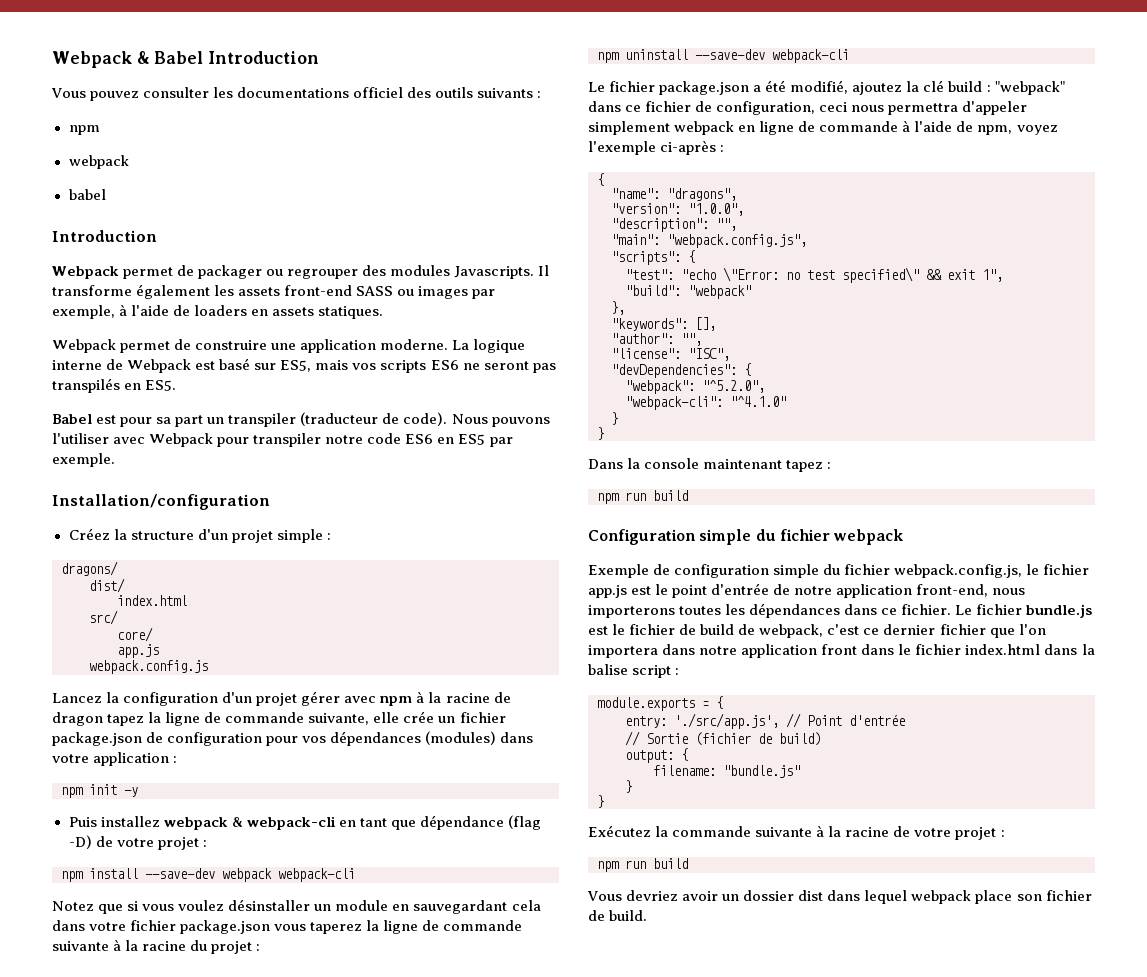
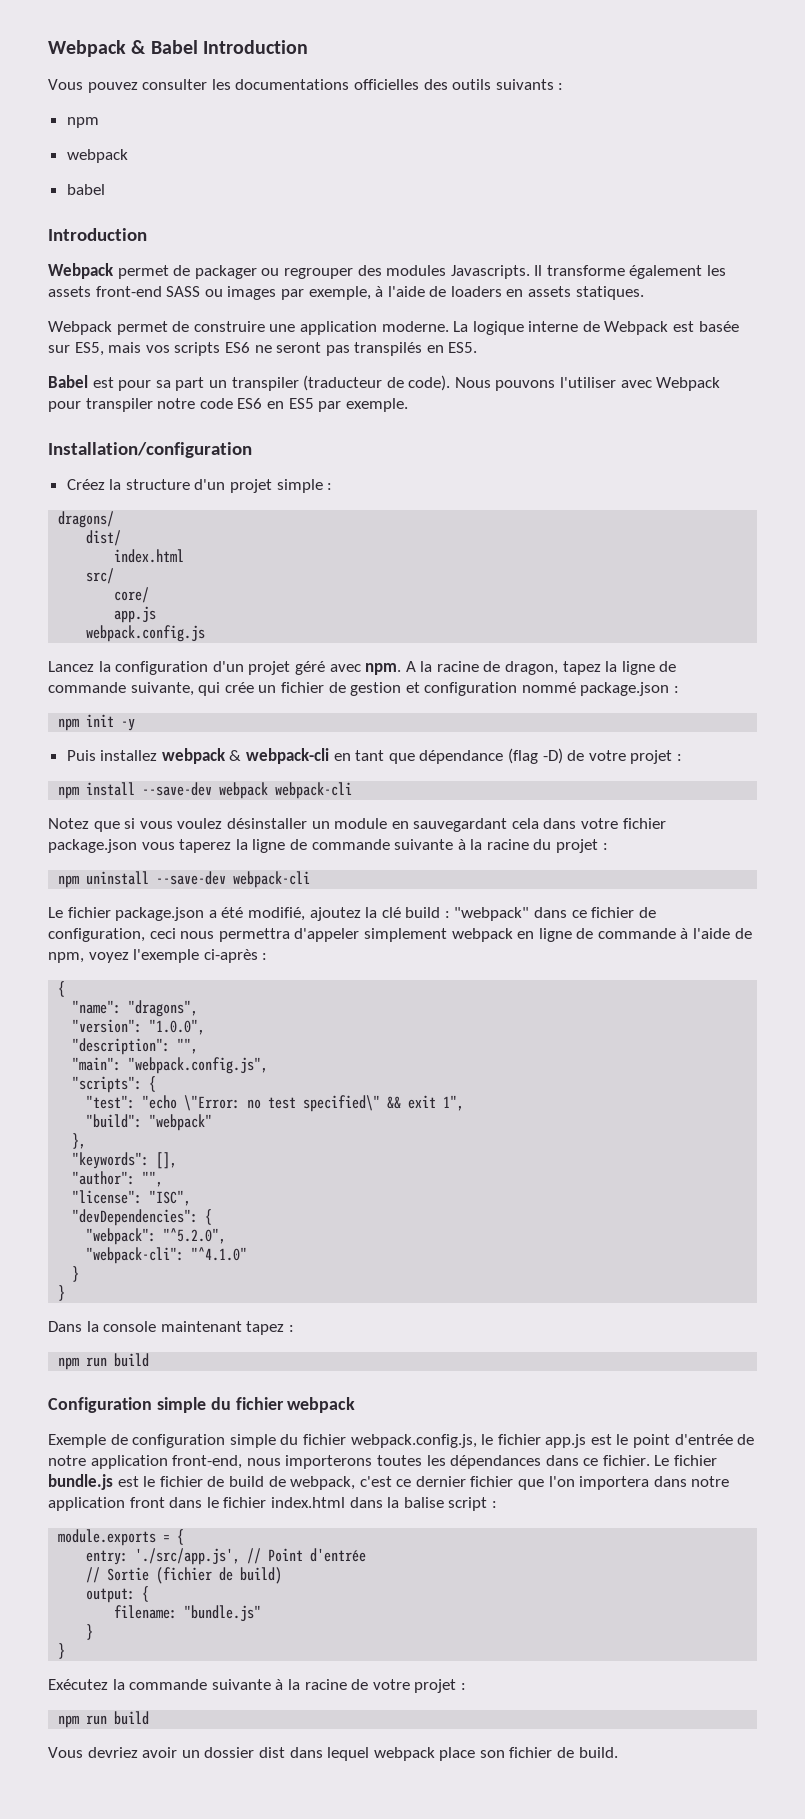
- Vous pouvez consulter les documentations officiel des outils suivants :
+ Vous pouvez consulter les documentations officielles des outils suivants :
- La logique interne de Webpack est basé sur ES5, mais vos scripts ES6 ne seront pas transpilés en ES5.
+ La logique interne de Webpack est basée sur ES5, mais vos scripts ES6 ne seront pas transpilés en ES5.
- Lancez la configuration d'un projet gérer avec npm à la racine de dragon tapez la ligne de commande suivante, elle crée un fichier package.json de configuration pour vos dépendances (modules) dans votre application :
+ Lancez la configuration d'un projet géré avec npm. A la racine de dragon, tapez la ligne de commande suivante, qui crée un fichier de gestion et configuration nommé package.json :

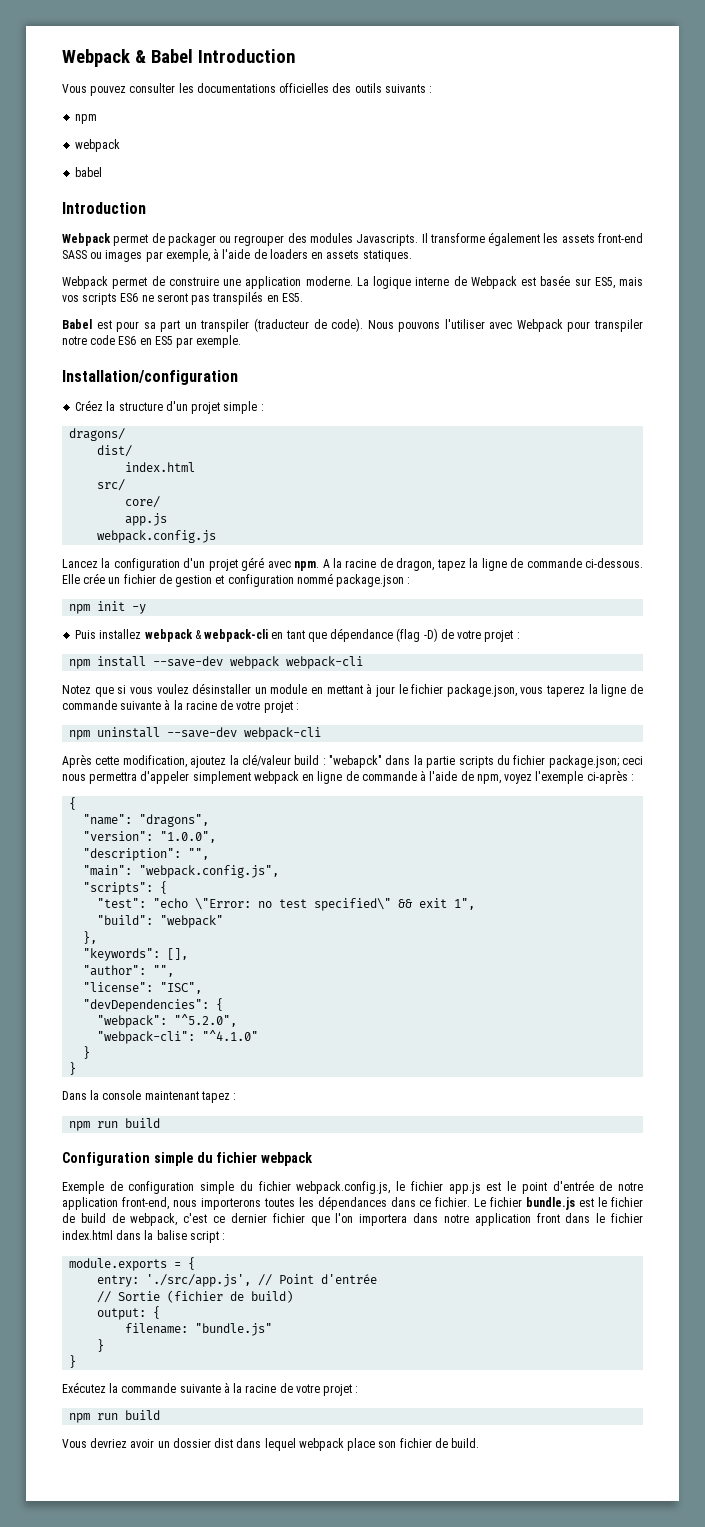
- A la racine de dragon, tapez la ligne de commande suivante, qui crée un fichier de gestion et configuration nommé package.json :
+ A la racine de dragon, tapez la ligne de commande ci-dessous. Elle crée un fichier de gestion et configuration nommé package.json :
- Notez que si vous voulez désinstaller un module en sauvegardant cela dans votre fichier package.json vous taperez la ligne de commande suivante à la racine du projet :
+ Notez que si vous voulez désinstaller un module en mettant à jour le fichier package.json, vous taperez la ligne de commande suivante à la racine de votre projet :
- Le fichier package.json a été modifié, ajoutez la clé build : "webpack" dans ce fichier de configuration, ceci nous permettra d'appeler simplement webpack en ligne de commande à l'aide de npm, voyez l'exemple ci-après :
+ Après cette modification, ajoutez la clé/valeur build : "webapck" dans la partie scripts du fichier package.json; ceci nous permettra d'appeler simplement webpack en ligne de commande à l'aide de npm, voyez l'exemple ci-après :

